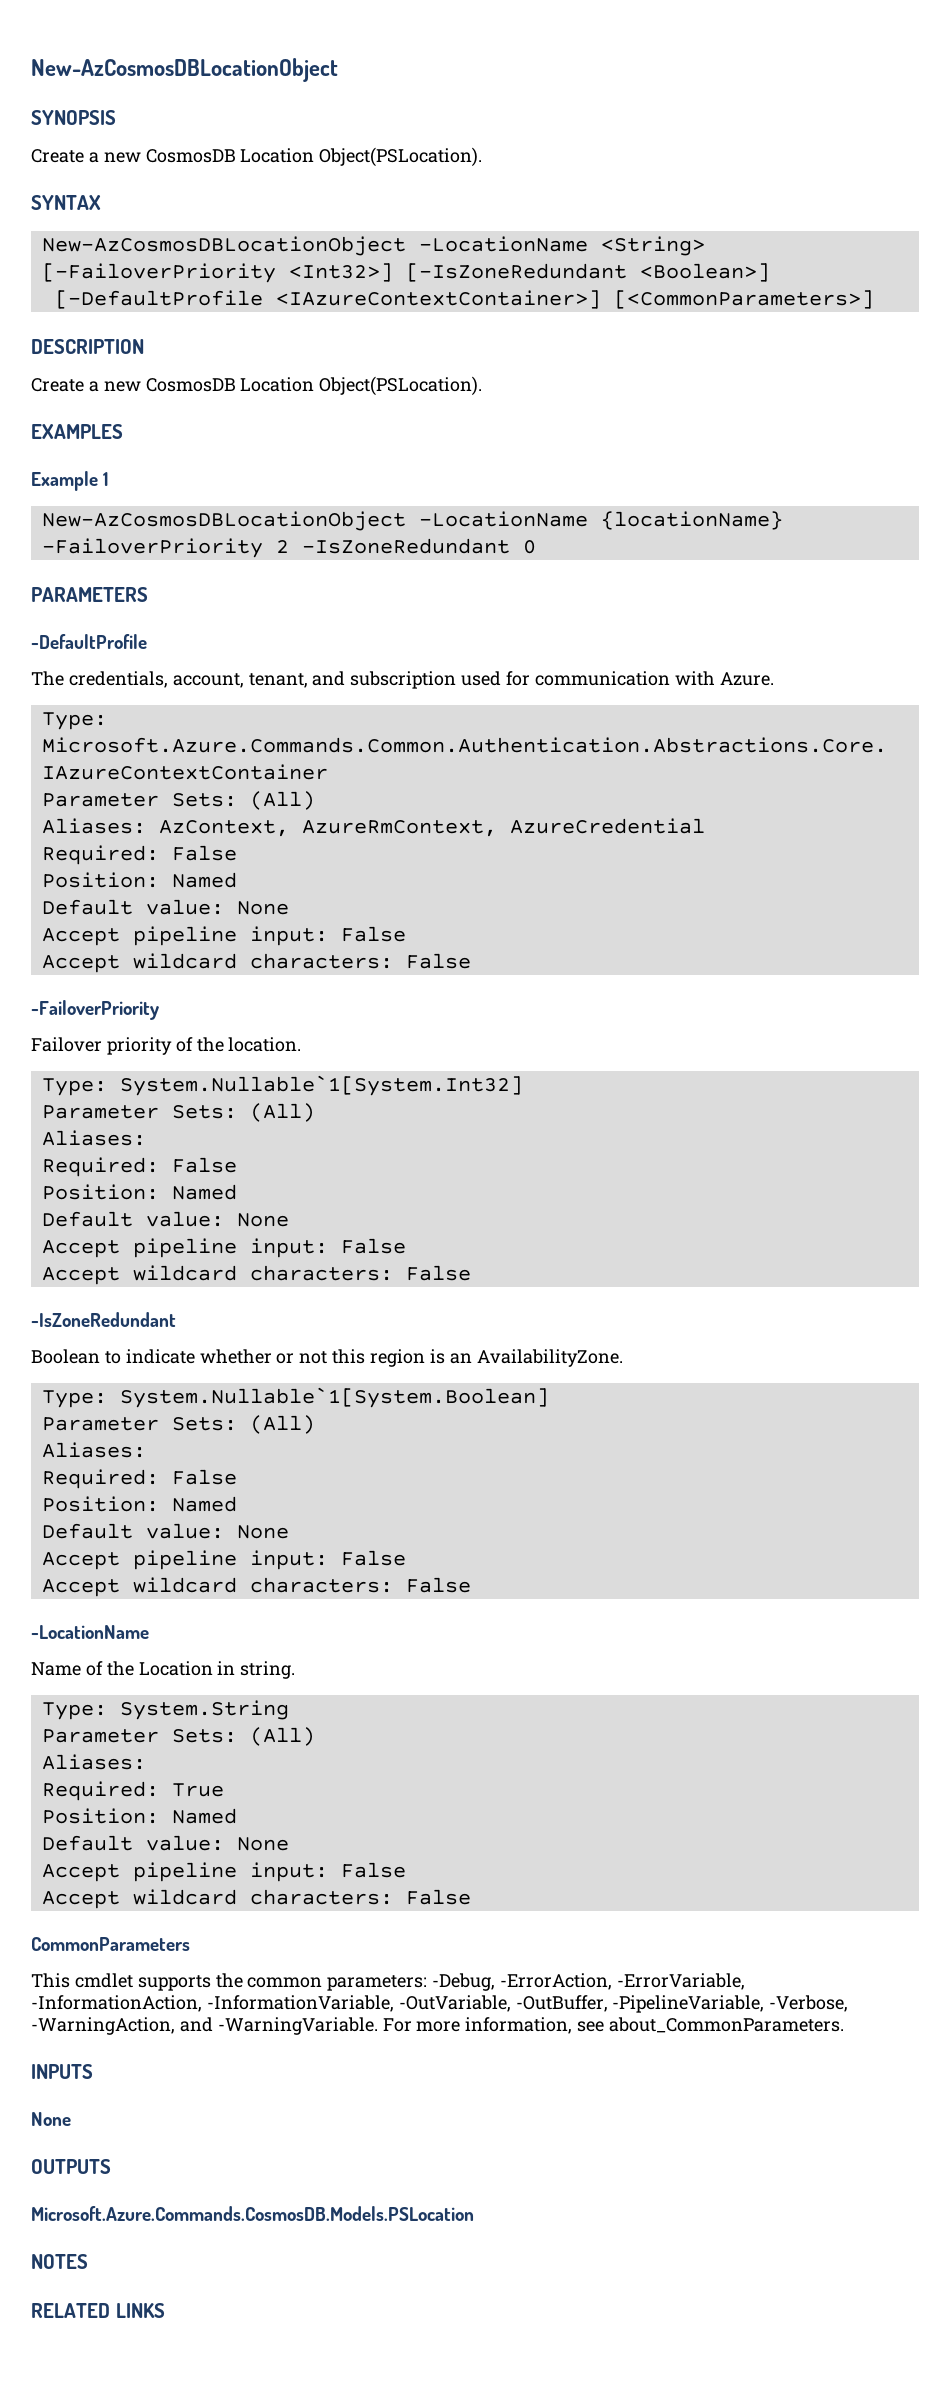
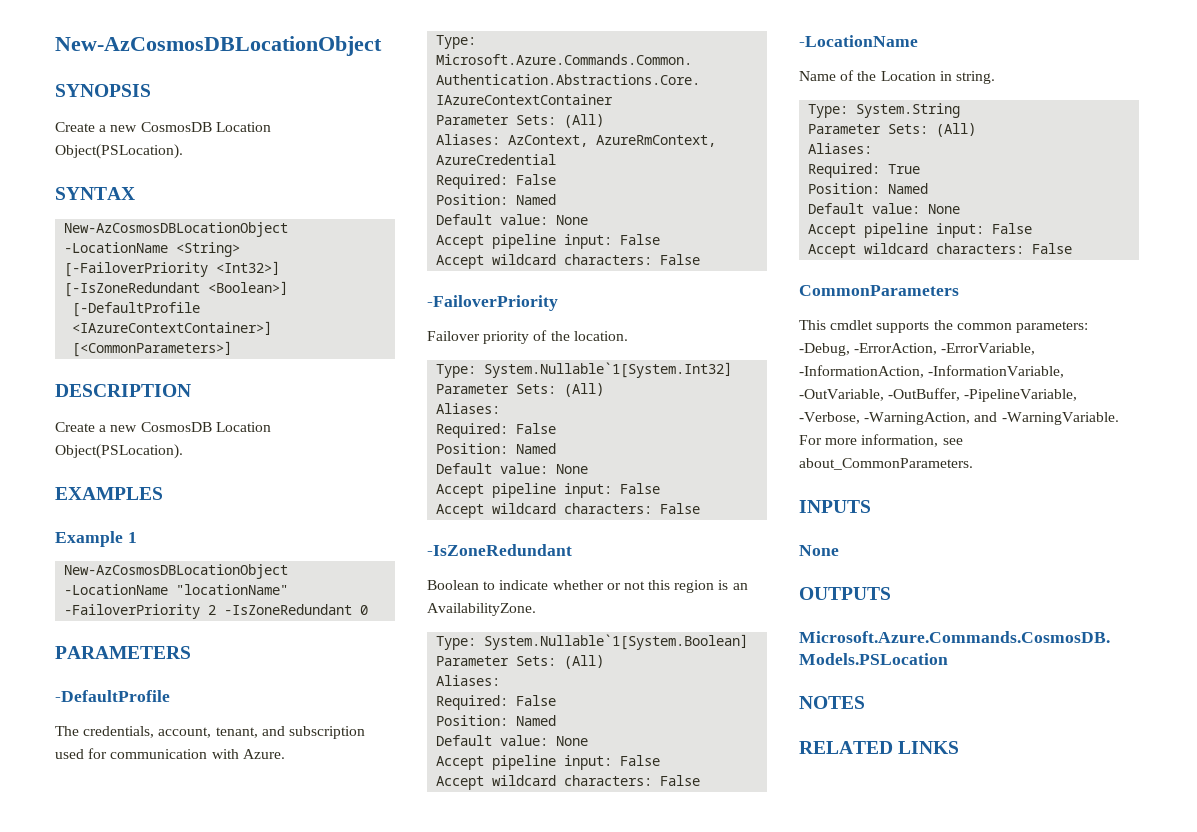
- New-AzCosmosDBLocationObject -LocationName {locationName} -FailoverPriority 2 -IsZoneRedundant 0
+ New-AzCosmosDBLocationObject -LocationName "locationName" -FailoverPriority 2 -IsZoneRedundant 0

